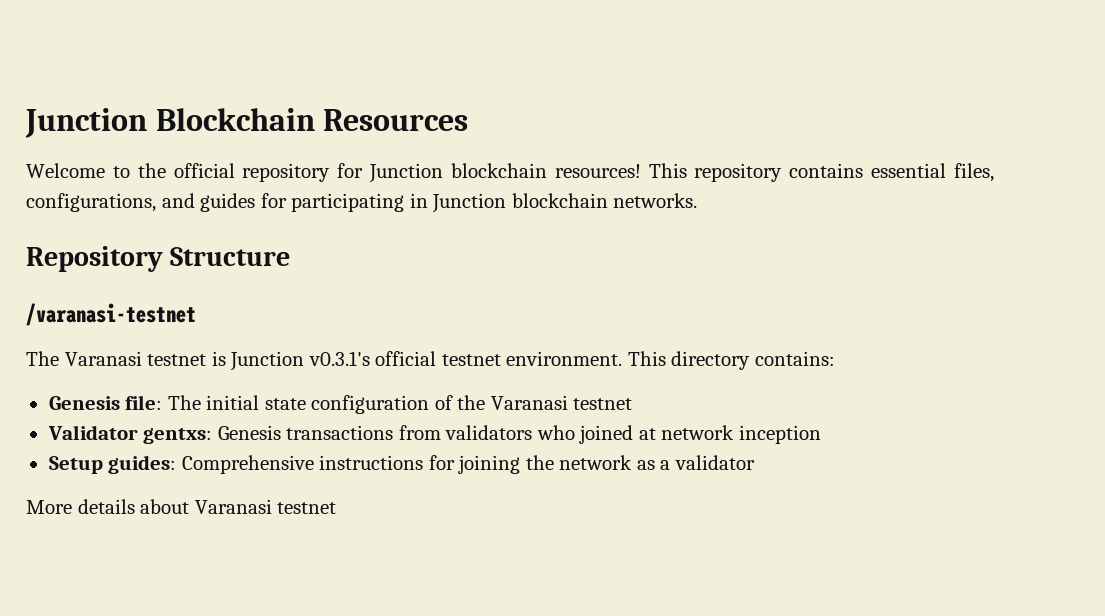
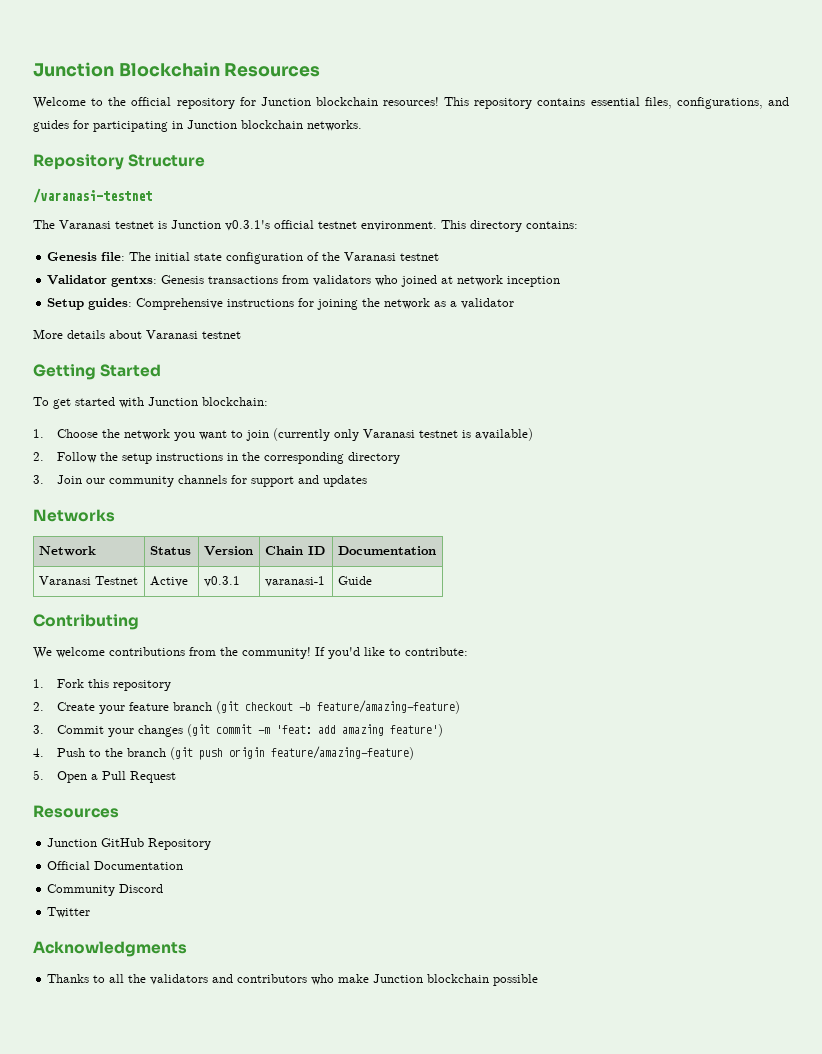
+ Getting Started
+ To get started with Junction blockchain:
+ 1. Choose the network you want to join (currently only Varanasi testnet is available)
+ 2. Follow the setup instructions in the corresponding directory
+ 3. Join our community channels for support and updates
+ Networks
+ Network | Status | Version | Chain ID | Documentation
+ Varanasi Testnet | Active | v0.3.1 | varanasi-1 | Guide
+ Contributing
+ We welcome contributions from the community! If you'd like to contribute:
+ 1. Fork this repository
+ 2. Create your feature branch (git checkout -b feature/amazing-feature)
+ 3. Commit your changes (git commit -m 'feat: add amazing feature')
+ 4. Push to the branch (git push origin feature/amazing-feature)
+ 5. Open a Pull Request
+ Resources
+ Junction GitHub Repository
+ Official Documentation
+ Community Discord
+ Twitter
+ Acknowledgments
+ Thanks to all the validators and contributors who make Junction blockchain possible

